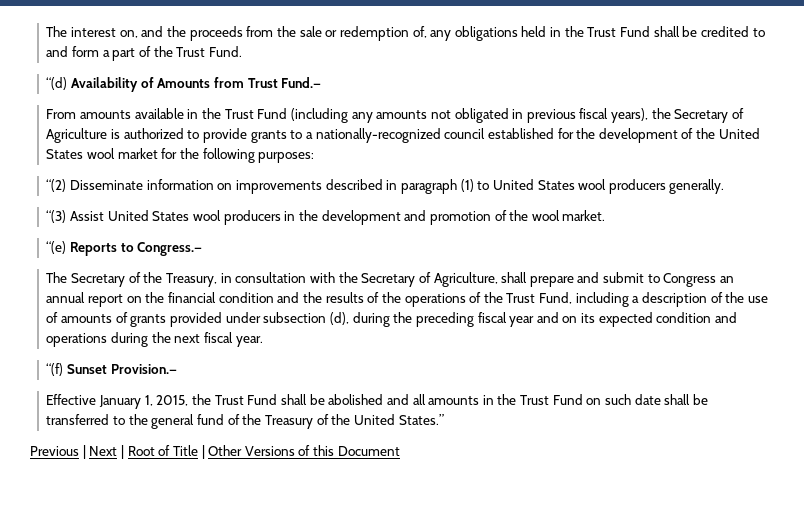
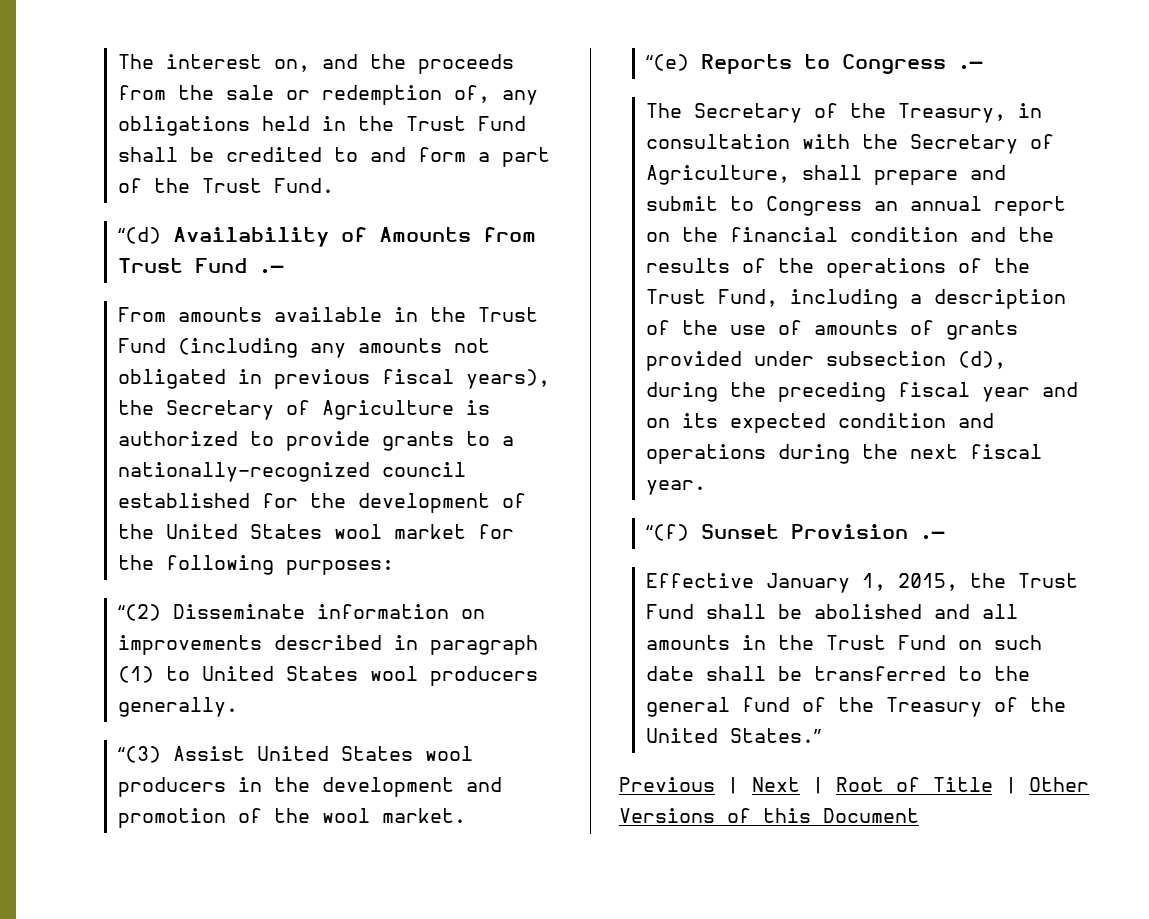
- “(d) Availability of Amounts from Trust Fund.—
+ “(d) Availability of Amounts from Trust Fund .—
- “(e) Reports to Congress.—
+ “(e) Reports to Congress .—
- “(f) Sunset Provision.—
+ “(f) Sunset Provision .—

